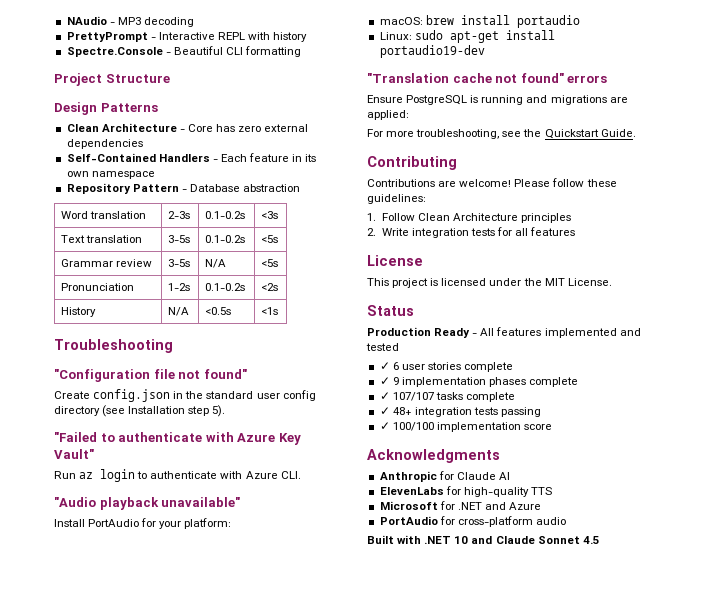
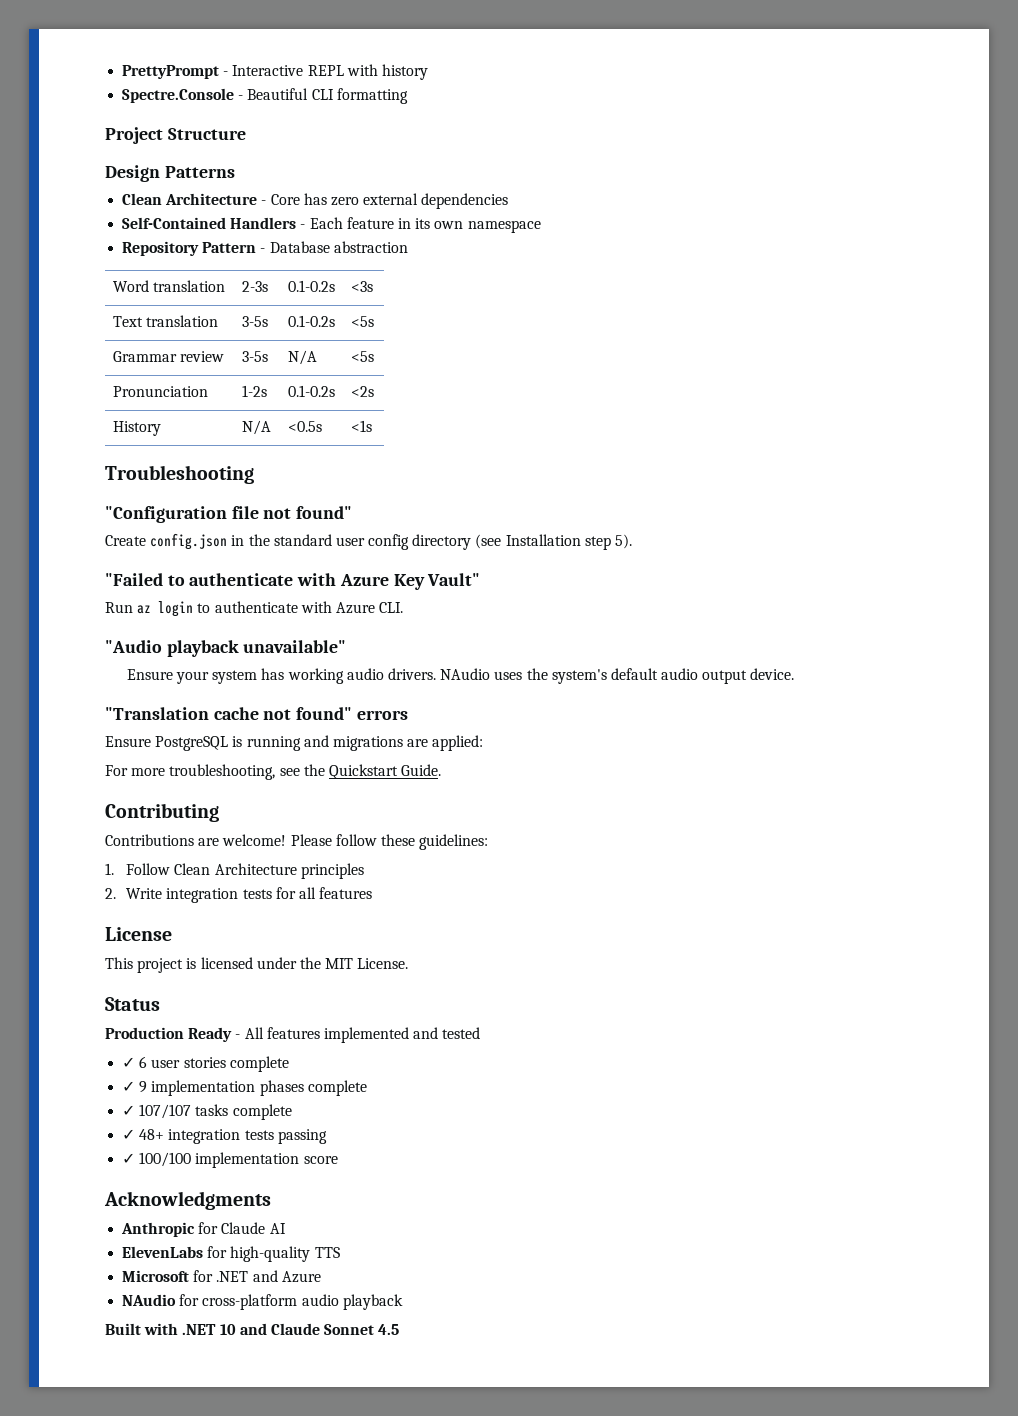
- NAudio - MP3 decoding
- Install PortAudio for your platform:
- macOS: brew install portaudio
- Linux: sudo apt-get install portaudio19-dev
+ Ensure your system has working audio drivers. NAudio uses the system's default audio output device.
- PortAudio for cross-platform audio
+ NAudio for cross-platform audio playback

